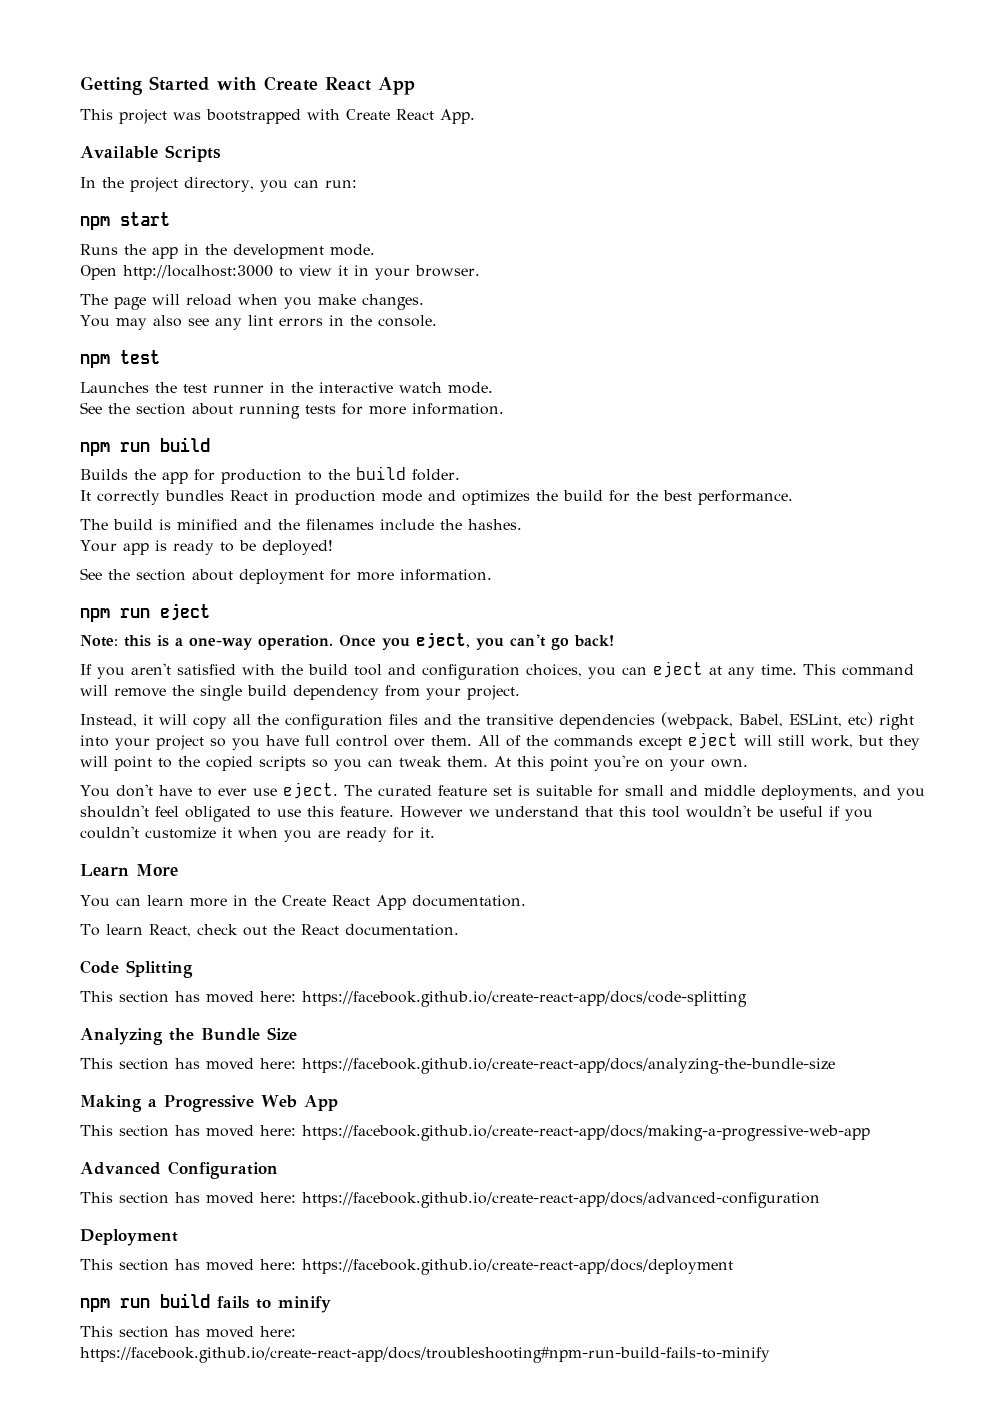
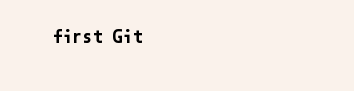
- Getting Started with Create React App
- This project was bootstrapped with Create React App.
- Available Scripts
- In the project directory, you can run:
- npm start
- Runs the app in the development mode.
- Open http://localhost:3000 to view it in your browser.
- The page will reload when you make changes.
- You may also see any lint errors in the console.
- npm test
- Launches the test runner in the interactive watch mode.
- See the section about running tests for more information.
- npm run build
- Builds the app for production to the build folder.
- It correctly bundles React in production mode and optimizes the build for the best performance.
- The build is minified and the filenames include the hashes.
- Your app is ready to be deployed!
- See the section about deployment for more information.
- npm run eject
- Note: this is a one-way operation. Once you eject, you can't go back!
- If you aren't satisfied with the build tool and configuration choices, you can eject at any time. This command will remove the single build dependency from your project.
- Instead, it will copy all the configuration files and the transitive dependencies (webpack, Babel, ESLint, etc) right into your project so you have full control over them. All of the commands except eject will still work, but they will point to the copied scripts so you can tweak them. At this point you're on your own.
- You don't have to ever use eject. The curated feature set is suitable for small and middle deployments, and you shouldn't feel obligated to use this feature. However we understand that this tool wouldn't be useful if you couldn't customize it when you are ready for it.
- Learn More
- You can learn more in the Create React App documentation.
- To learn React, check out the React documentation.
- Code Splitting
- This section has moved here: https://facebook.github.io/create-react-app/docs/code-splitting
- Analyzing the Bundle Size
- This section has moved here: https://facebook.github.io/create-react-app/docs/analyzing-the-bundle-size
- Making a Progressive Web App
- This section has moved here: https://facebook.github.io/create-react-app/docs/making-a-progressive-web-app
- Advanced Configuration
- This section has moved here: https://facebook.github.io/create-react-app/docs/advanced-configuration
- Deployment
- This section has moved here: https://facebook.github.io/create-react-app/docs/deployment
- npm run build fails to minify
- This section has moved here: https://facebook.github.io/create-react-app/docs/troubleshooting#npm-run-build-fails-to-minify
+ first Git

